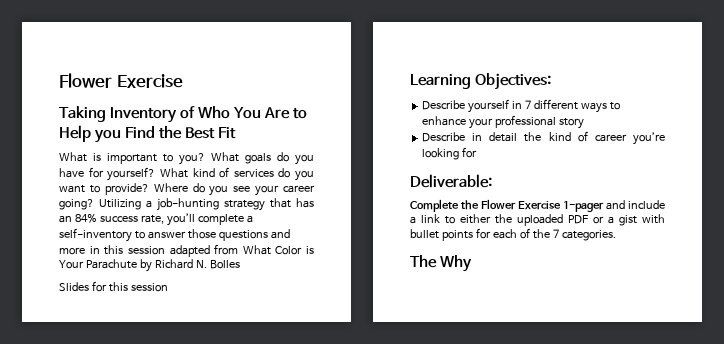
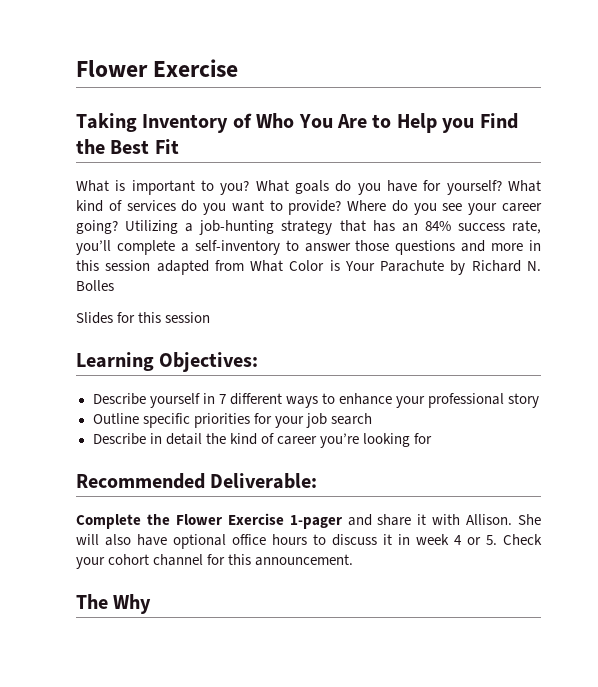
+ Outline specific priorities for your job search
- Deliverable:
+ Recommended Deliverable:
- Complete the Flower Exercise 1-pager and include a link to either the uploaded PDF or a gist with bullet points for each of the 7 categories.
+ Complete the Flower Exercise 1-pager and share it with Allison. She will also have optional office hours to discuss it in week 4 or 5. Check your cohort channel for this announcement.

